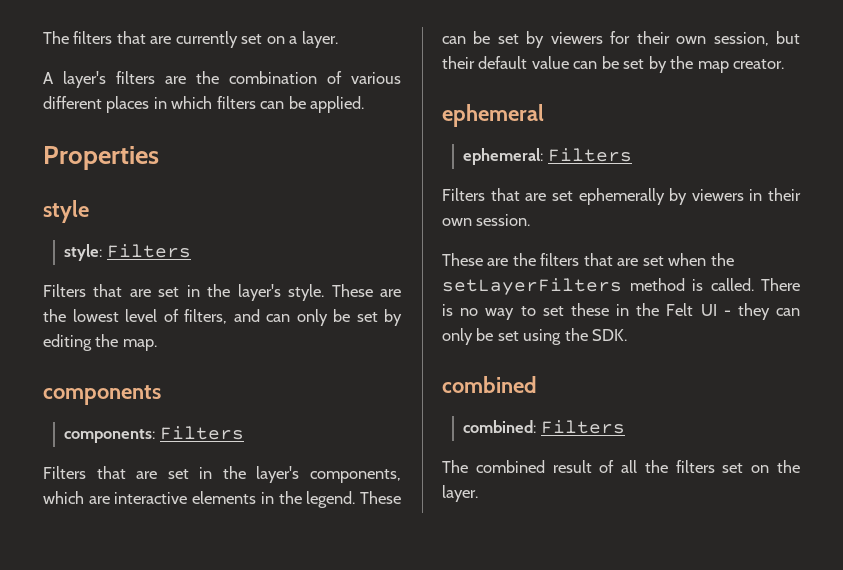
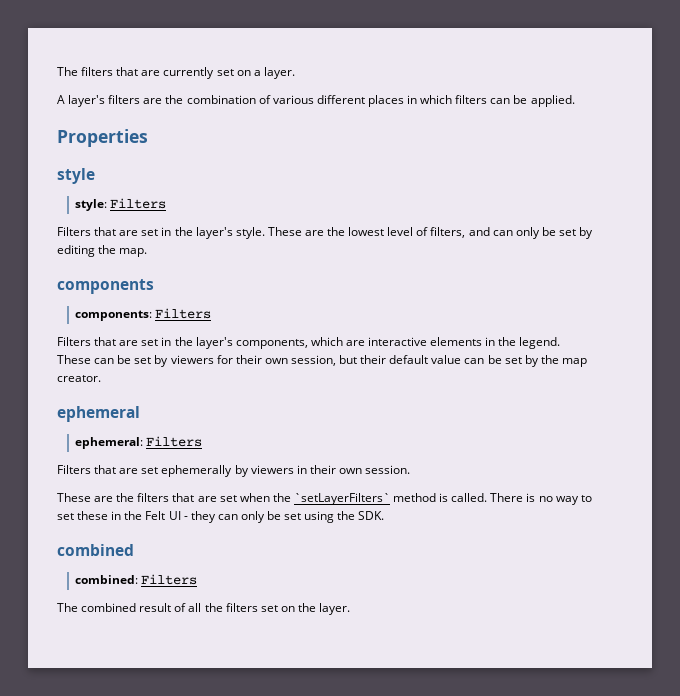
- These are the filters that are set when the setLayerFilters method is called.
+ These are the filters that are set when the `setLayerFilters` method is called.

